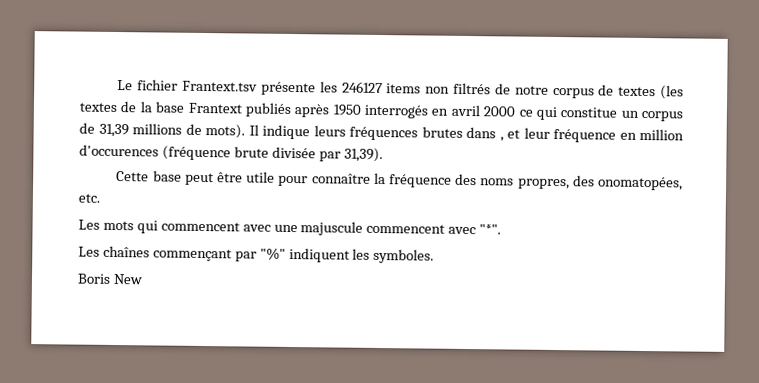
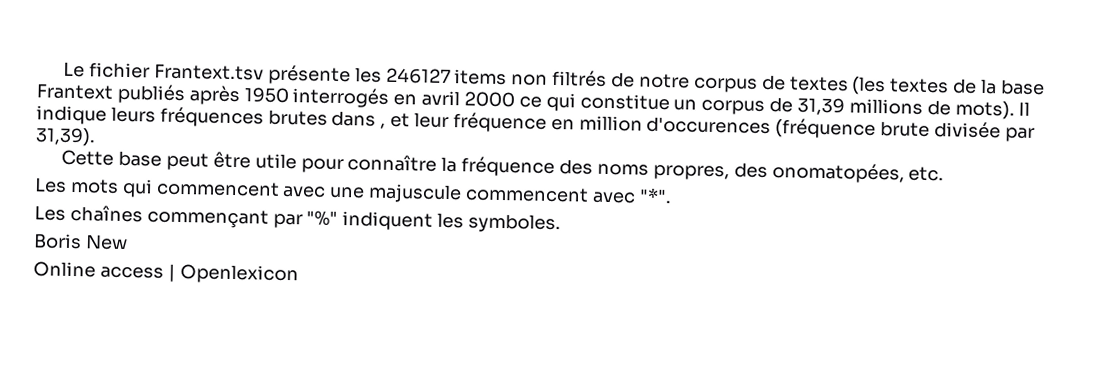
+ Online access | Openlexicon

